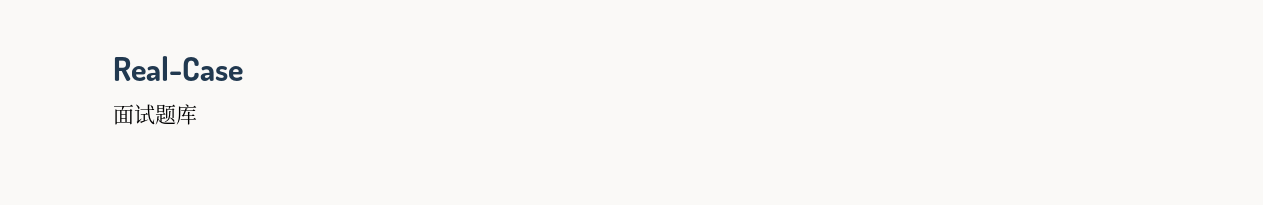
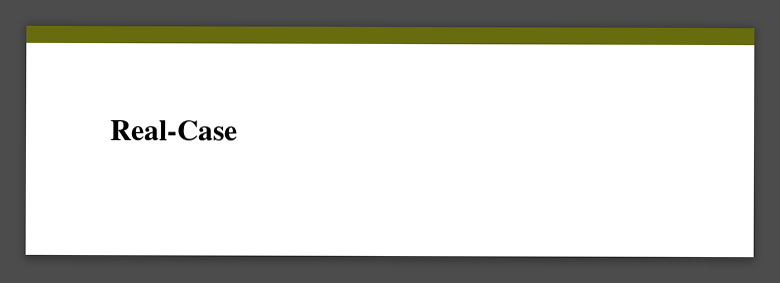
- 面试题库

